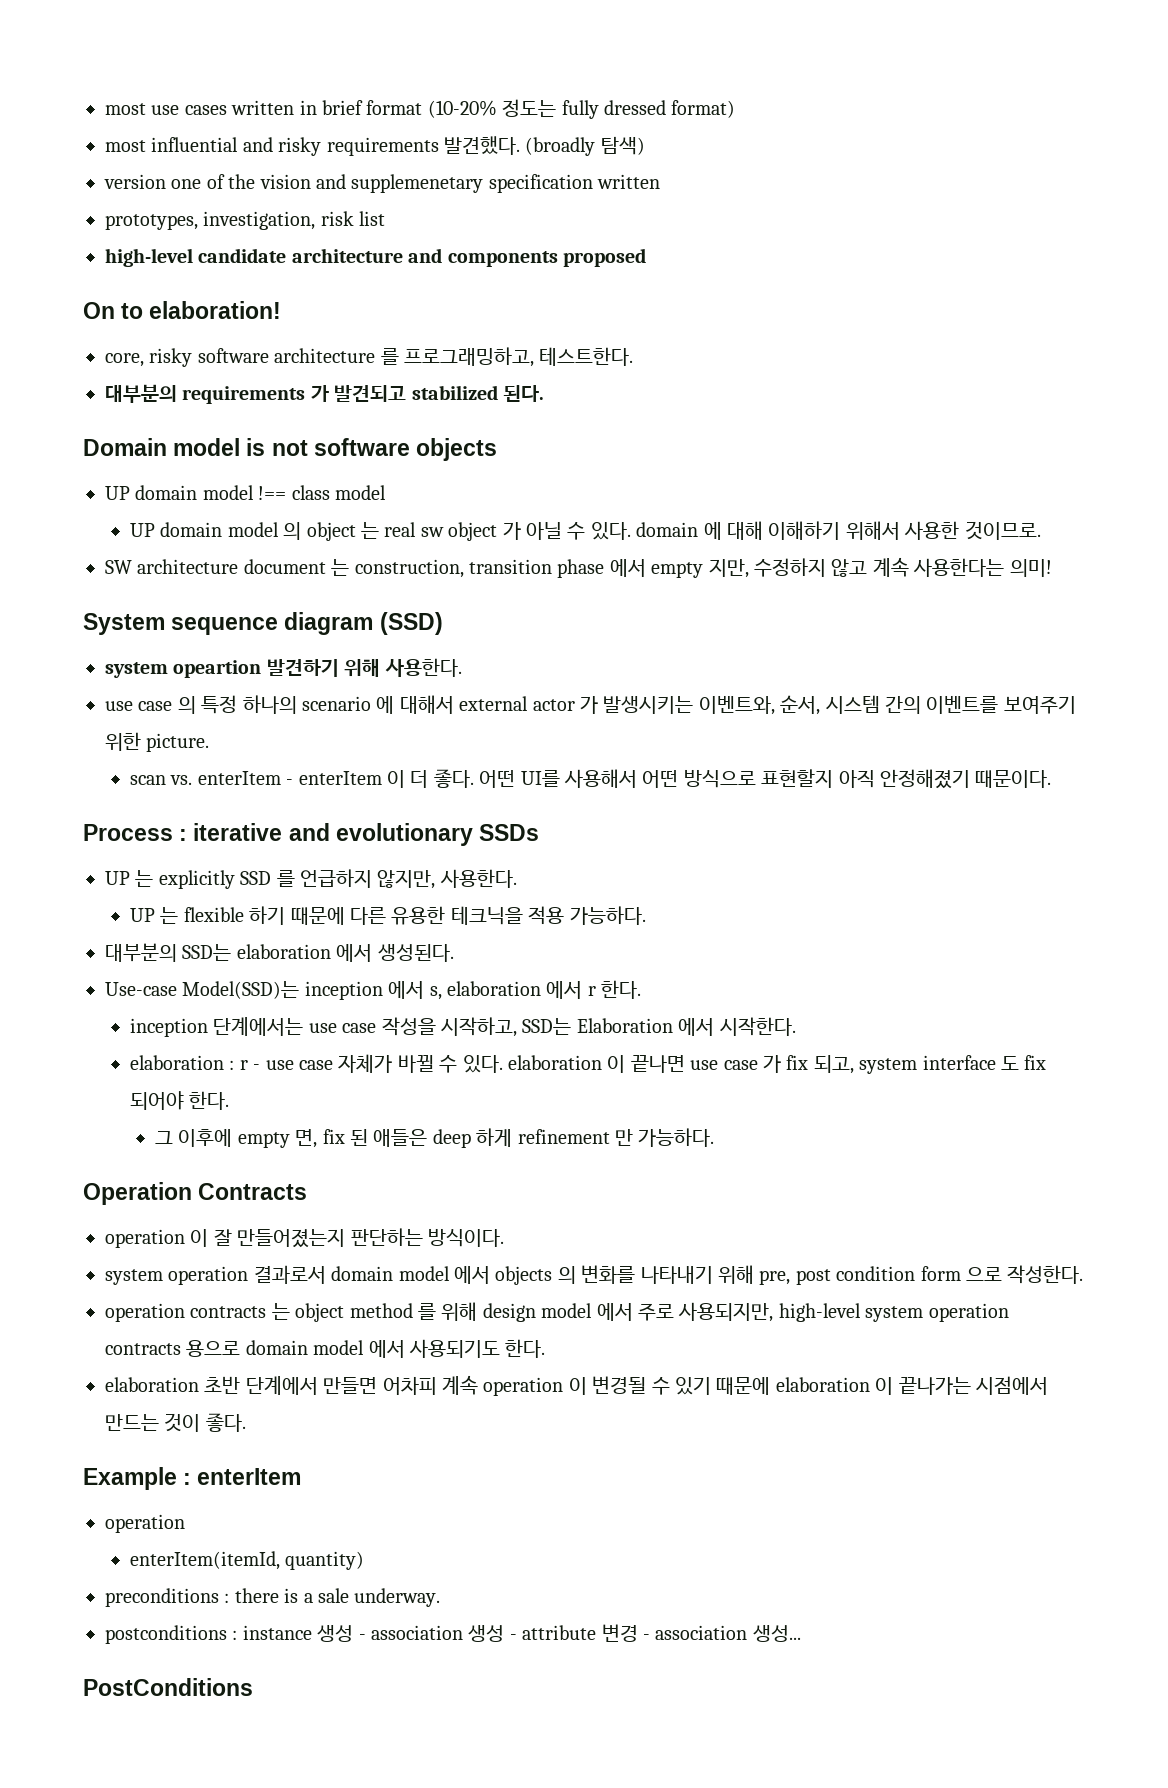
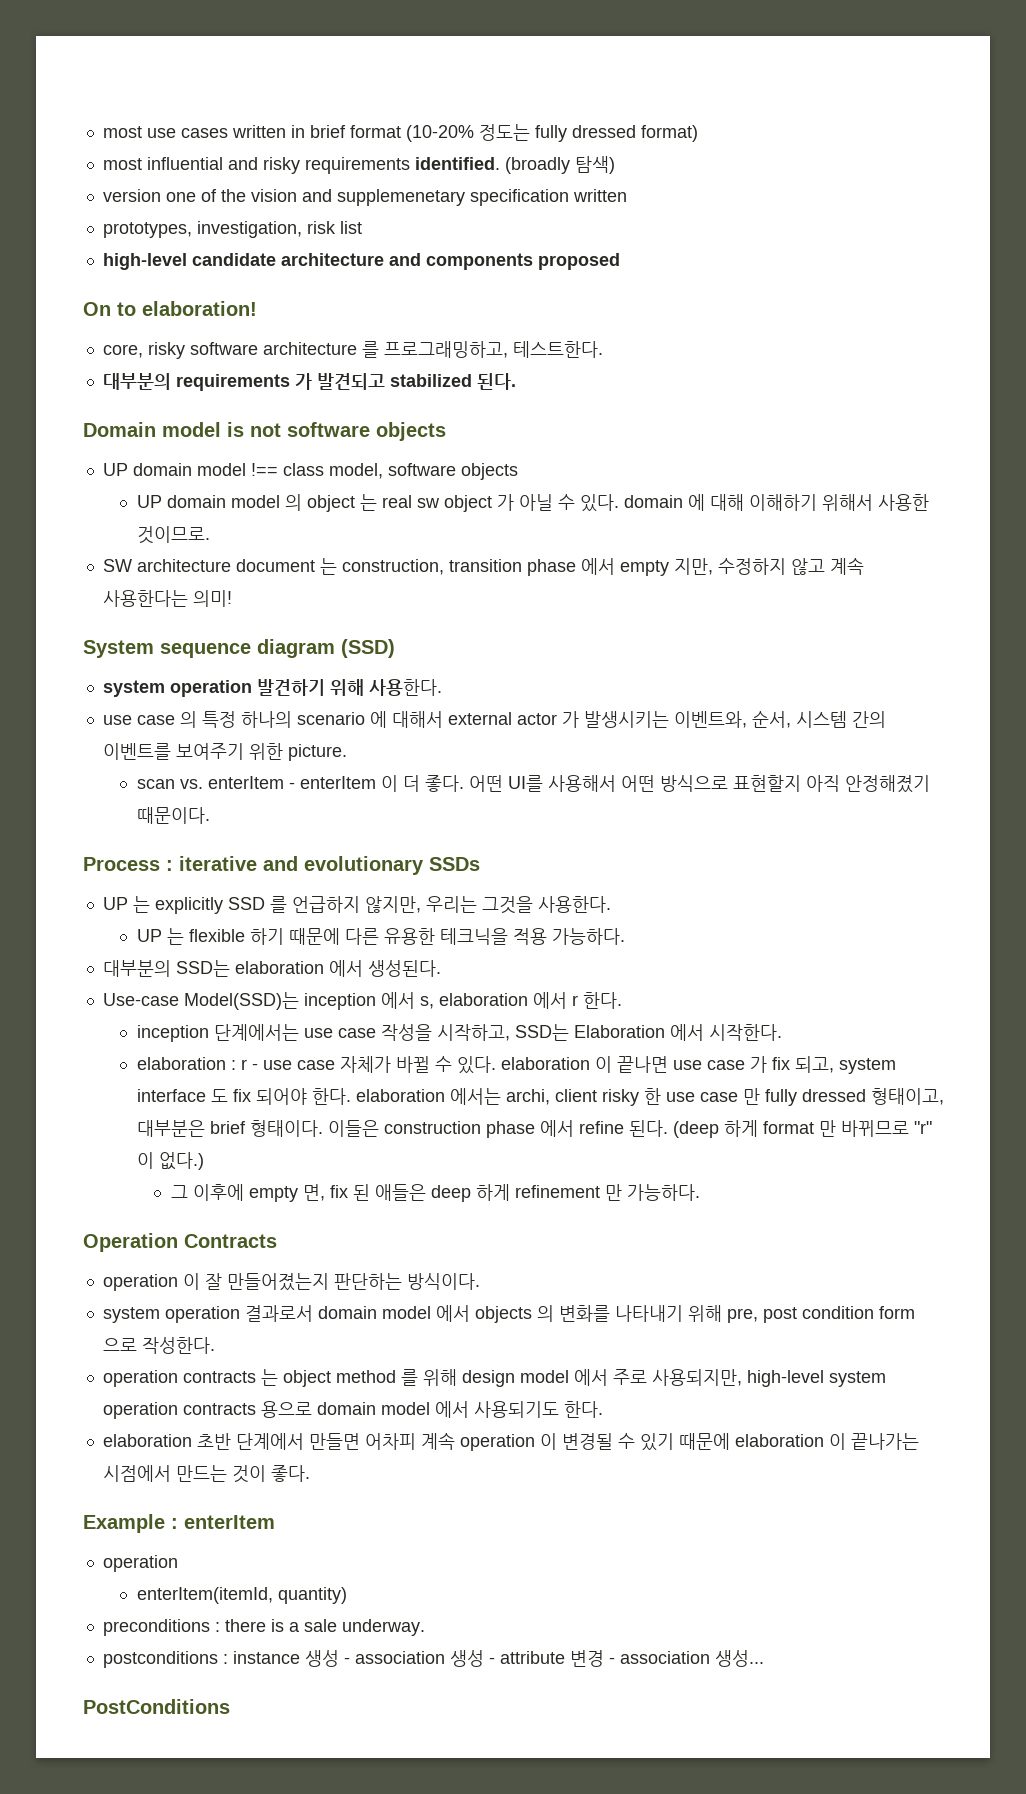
- most influential and risky requirements 발견했다.
+ most influential and risky requirements identified.
- UP domain model !== class model
+ UP domain model !== class model, software objects
- system opeartion 발견하기 위해 사용한다.
+ system operation 발견하기 위해 사용한다.
- UP 는 explicitly SSD 를 언급하지 않지만, 사용한다.
+ UP 는 explicitly SSD 를 언급하지 않지만, 우리는 그것을 사용한다.
- elaboration : r - use case 자체가 바뀔 수 있다. elaboration 이 끝나면 use case 가 fix 되고, system interface 도 fix 되어야 한다.
+ elaboration : r - use case 자체가 바뀔 수 있다. elaboration 이 끝나면 use case 가 fix 되고, system interface 도 fix 되어야 한다. elaboration 에서는 archi, client risky 한 use case 만 fully dressed 형태이고, 대부분은 brief 형태이다. 이들은 construction phase 에서 refine 된다. (deep 하게 format 만 바뀌므로 "r" 이 없다.)

